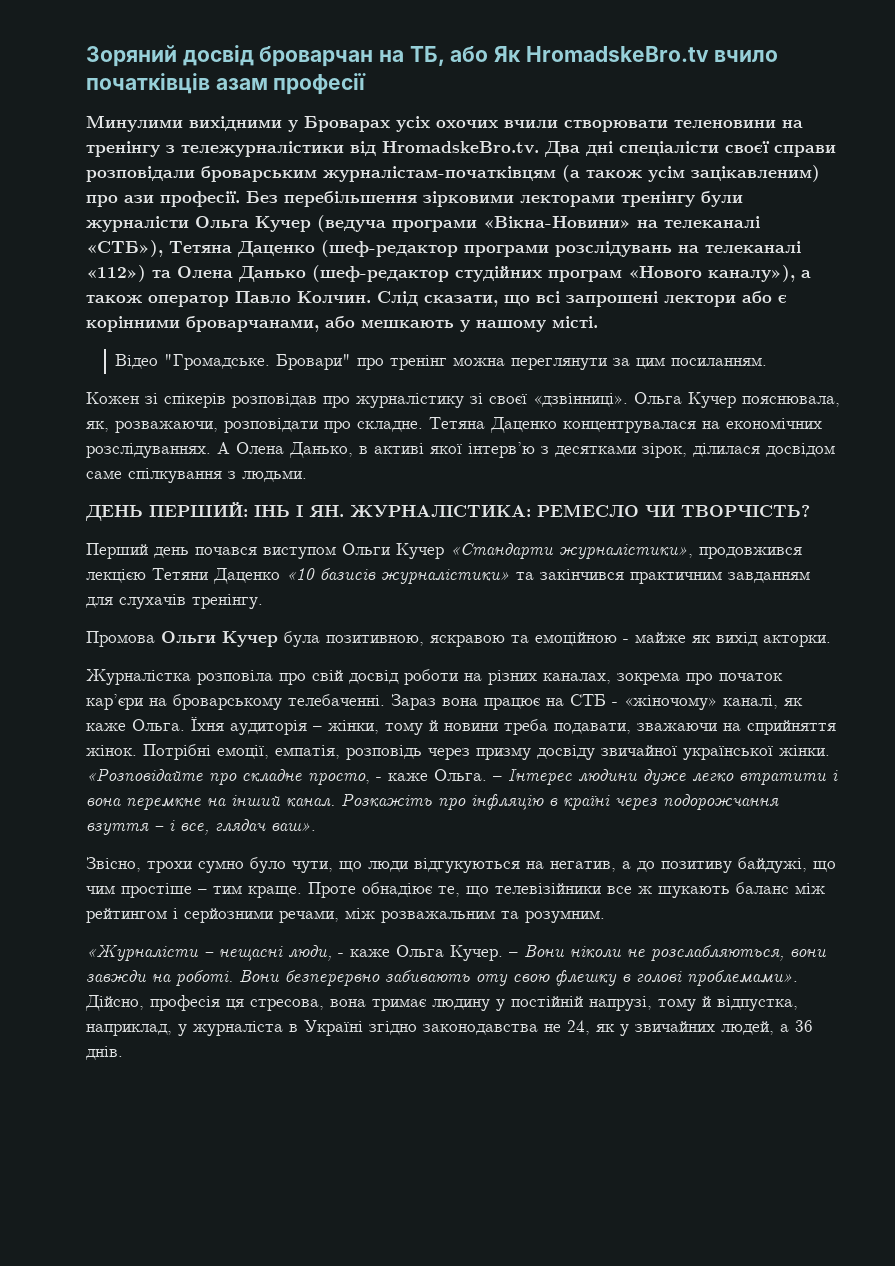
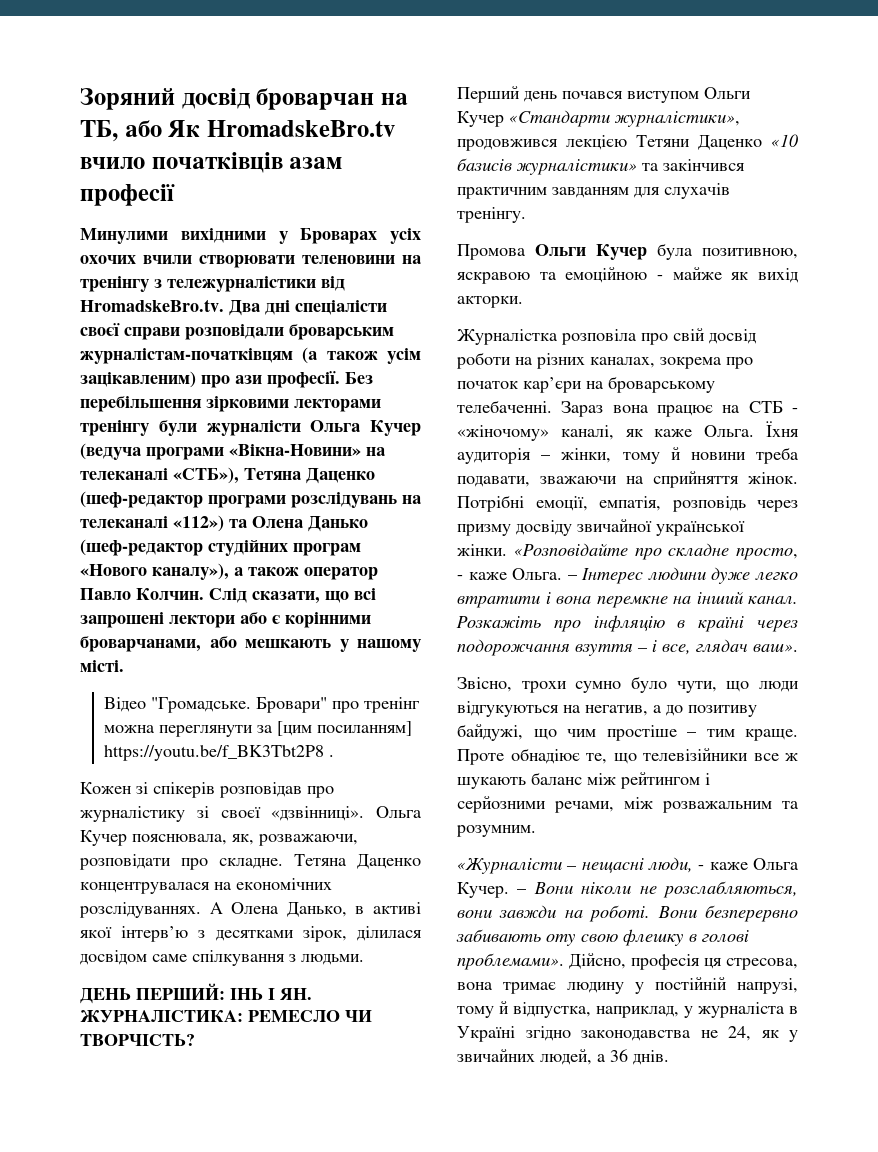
- Бровари" про тренінг можна переглянути за цим посиланням.
+ Бровари" про тренінг можна переглянути за [цим посиланням] https://youtu.be/f_BK3Tbt2P8 .

